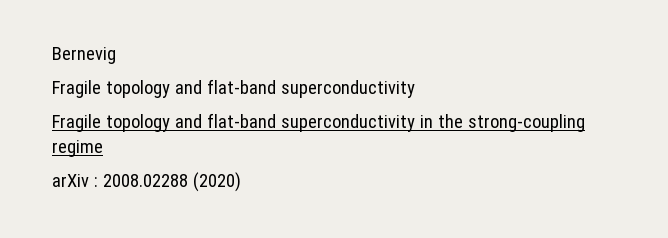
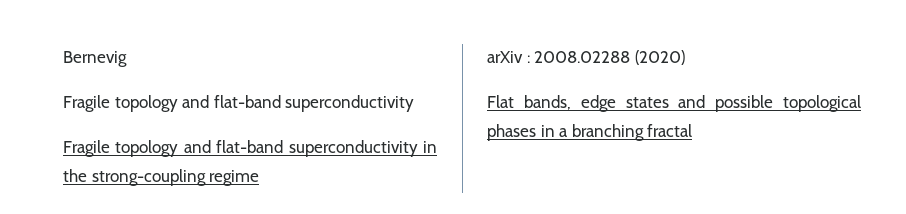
+ Flat bands, edge states and possible topological phases in a branching fractal

